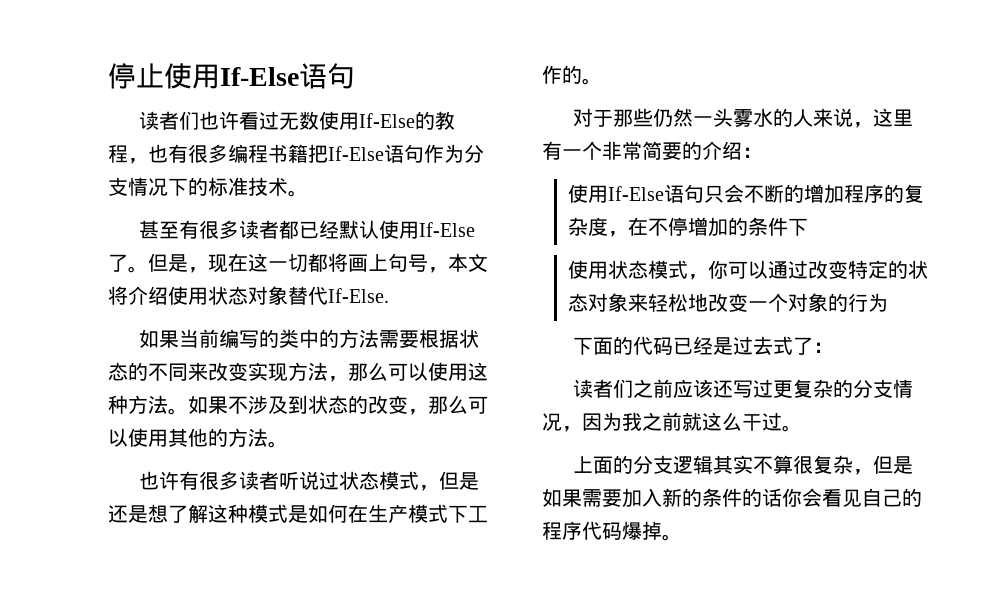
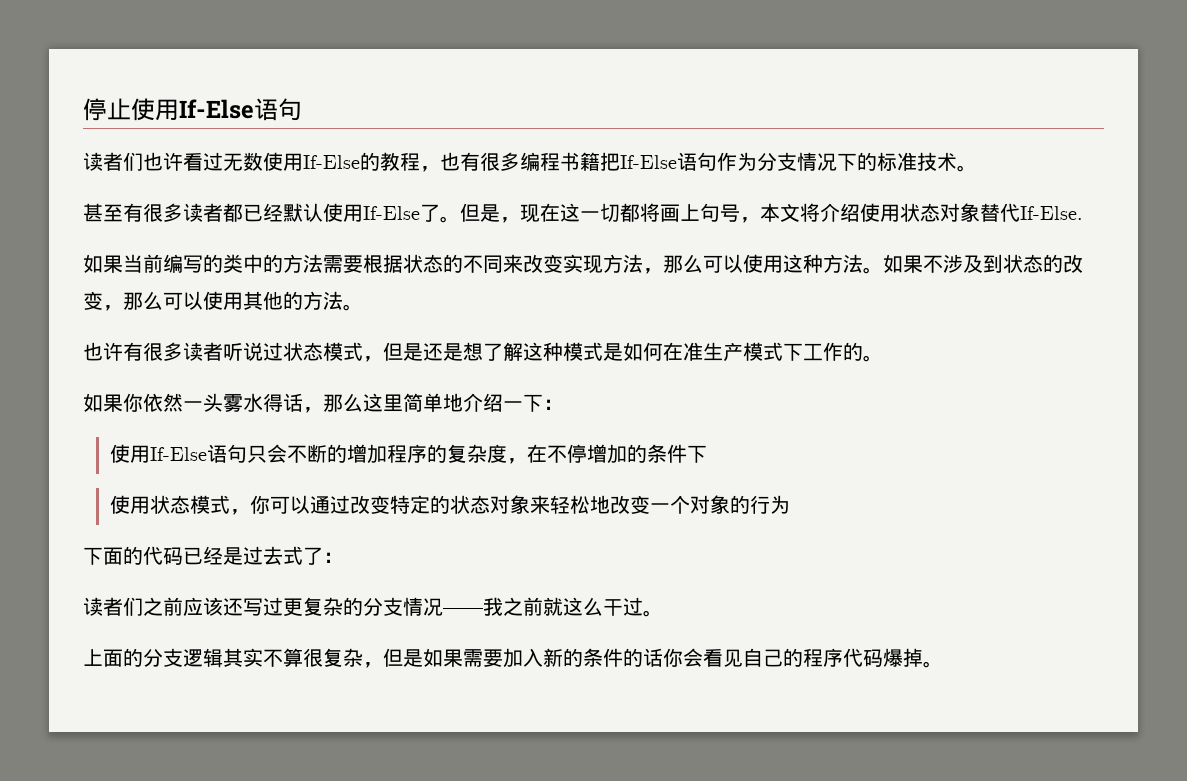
- 也许有很多读者听说过状态模式，但是还是想了解这种模式是如何在生产模式下工作的。
+ 也许有很多读者听说过状态模式，但是还是想了解这种模式是如何在准生产模式下工作的。
- 对于那些仍然一头雾水的人来说，这里有一个非常简要的介绍：
+ 如果你依然一头雾水得话，那么这里简单地介绍一下：
- 读者们之前应该还写过更复杂的分支情况，因为我之前就这么干过。
+ 读者们之前应该还写过更复杂的分支情况——我之前就这么干过。

